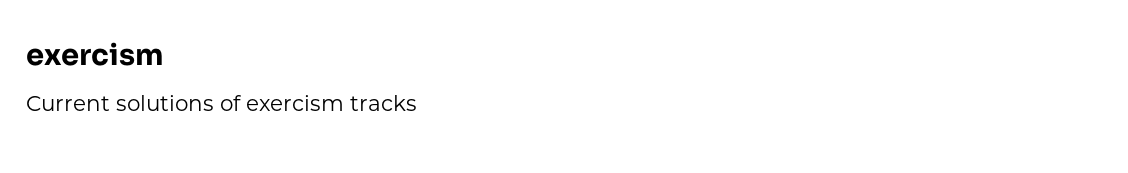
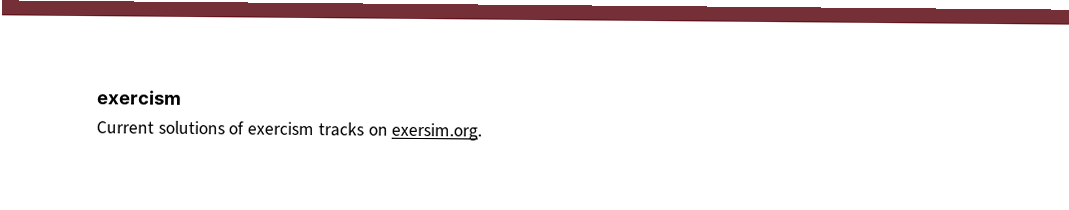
- Current solutions of exercism tracks
+ Current solutions of exercism tracks on exersim.org.

